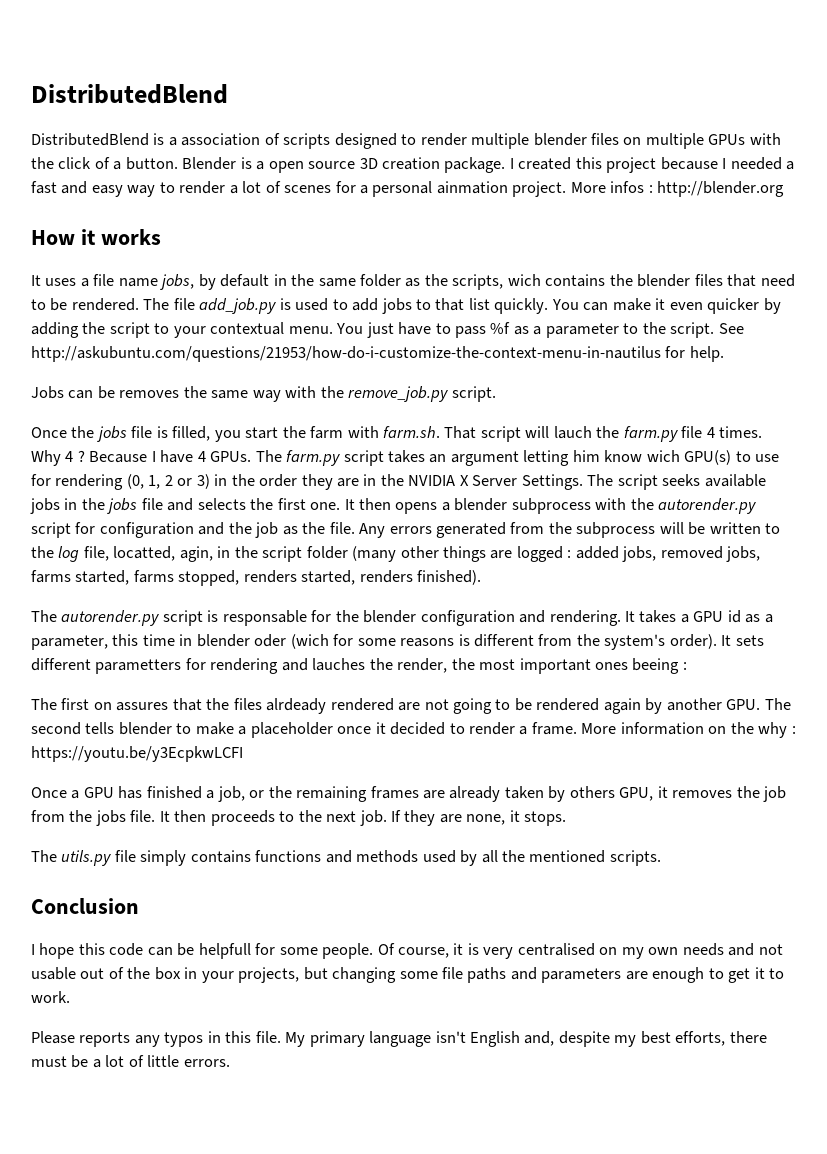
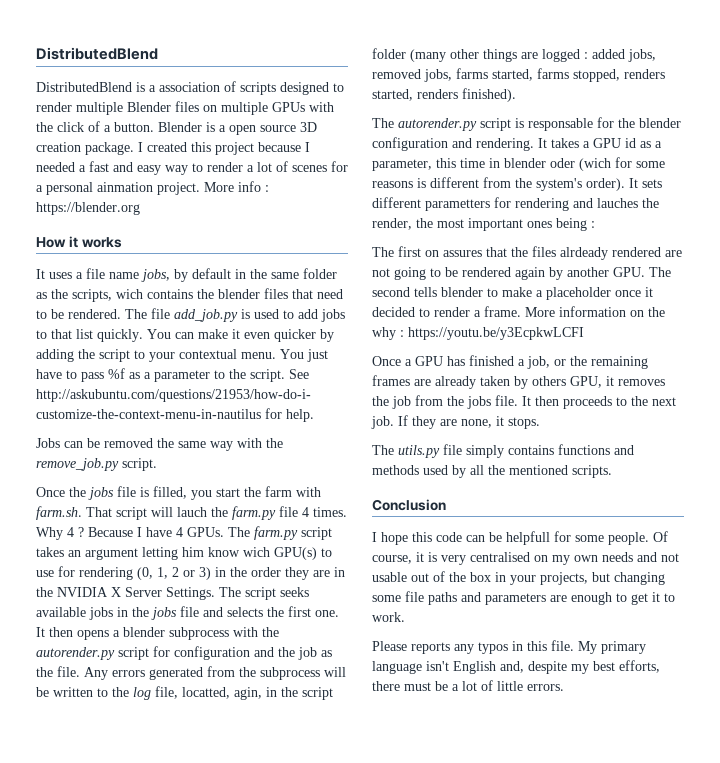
- DistributedBlend is a association of scripts designed to render multiple blender files on multiple GPUs with the click of a button.
+ DistributedBlend is a association of scripts designed to render multiple Blender files on multiple GPUs with the click of a button.
- More infos : http://blender.org
+ More info : https://blender.org
- Jobs can be removes the same way with the remove_job.py script.
+ Jobs can be removed the same way with the remove_job.py script.
- It sets different parametters for rendering and lauches the render, the most important ones beeing :
+ It sets different parametters for rendering and lauches the render, the most important ones being :

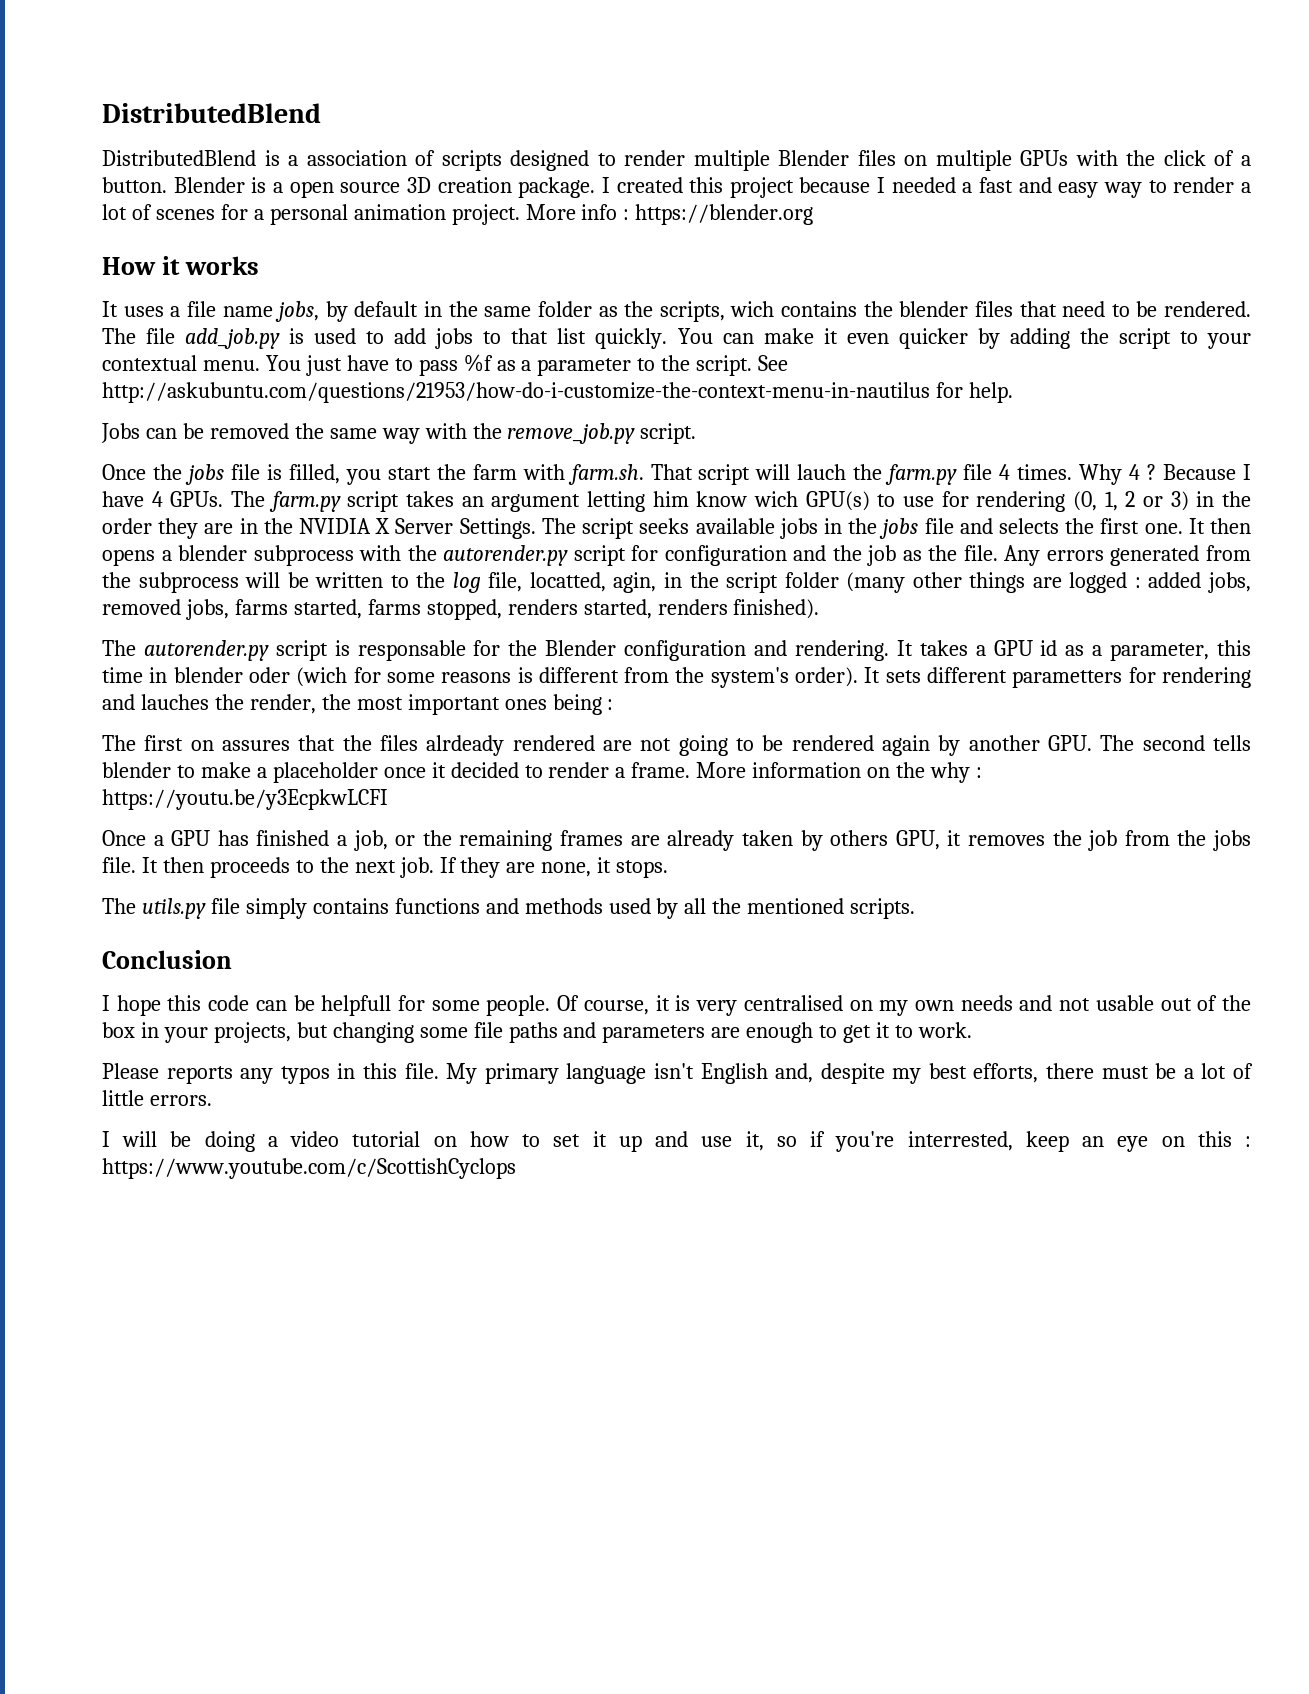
- I created this project because I needed a fast and easy way to render a lot of scenes for a personal ainmation project.
+ I created this project because I needed a fast and easy way to render a lot of scenes for a personal animation project.
- The autorender.py script is responsable for the blender configuration and rendering.
+ The autorender.py script is responsable for the Blender configuration and rendering.
+ I will be doing a video tutorial on how to set it up and use it, so if you're interrested, keep an eye on this : https://www.youtube.com/c/ScottishCyclops

